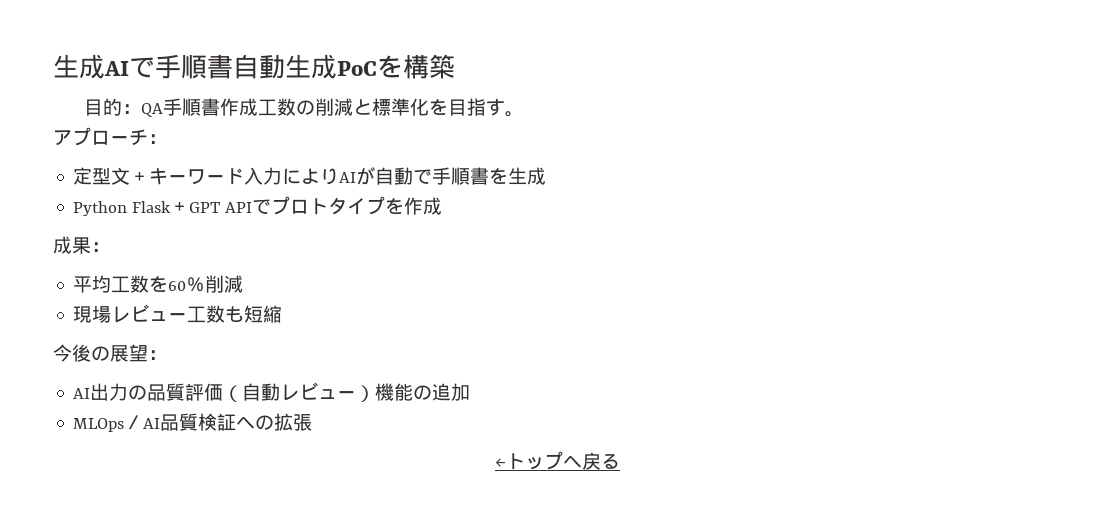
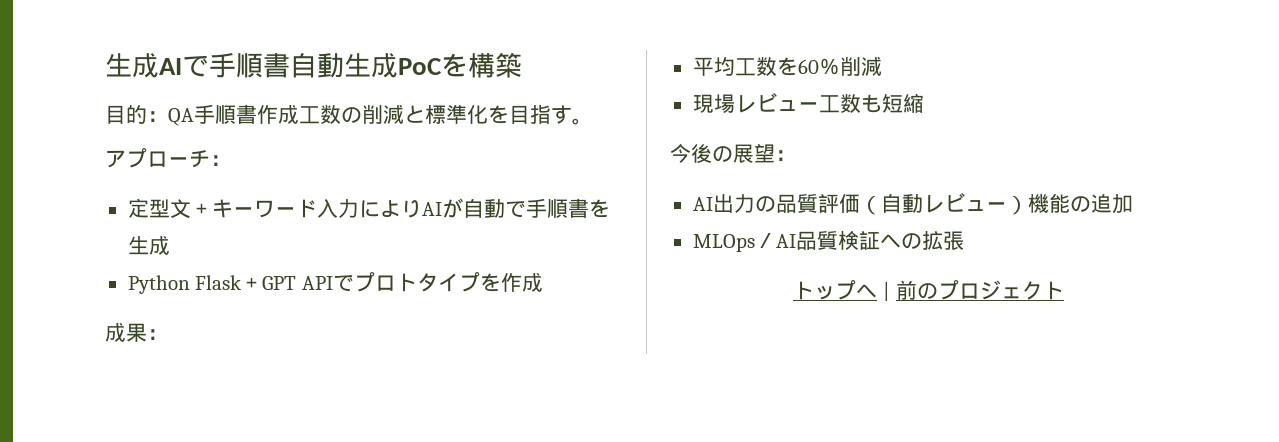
- ←トップへ戻る
+ トップへ | 前のプロジェクト

